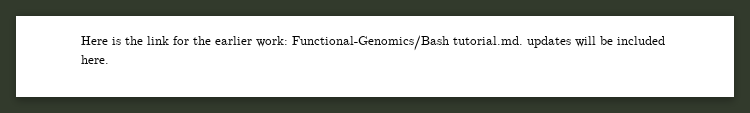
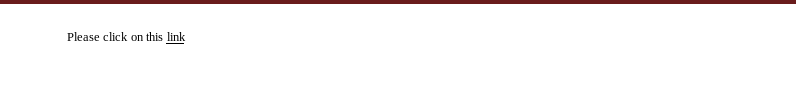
- Here is the link for the earlier work: Functional-Genomics/Bash tutorial.md. updates will be included here.
+ Please click on this link

